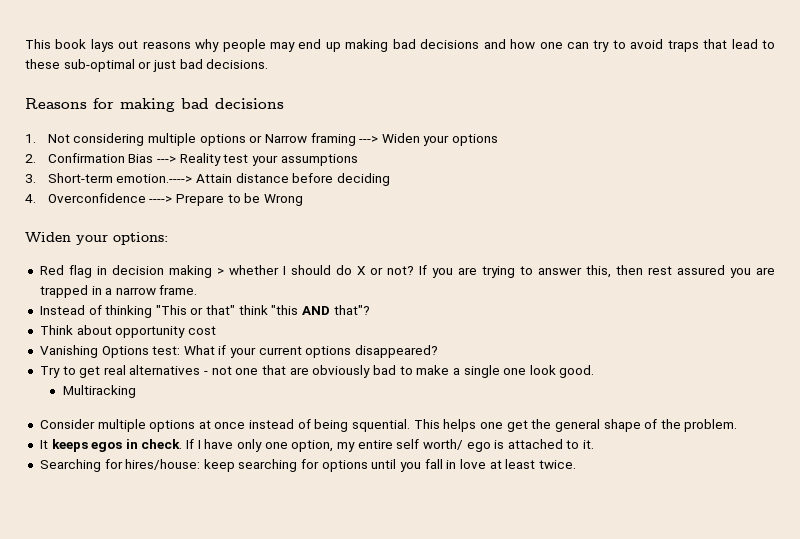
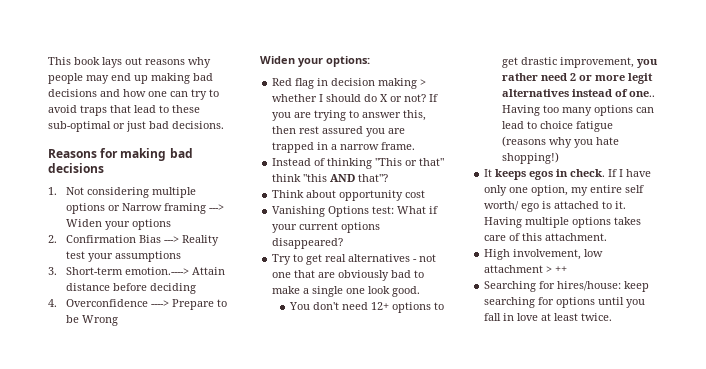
- Multiracking
- Consider multiple options at once instead of being squential. This helps one get the general shape of the problem.
+ You don't need 12+ options to get drastic improvement, you rather need 2 or more legit alternatives instead of one.. Having too many options can lead to choice fatigue (reasons why you hate shopping!)
+ Having multiple options takes care of this attachment.
+ High involvement, low attachment > ++

